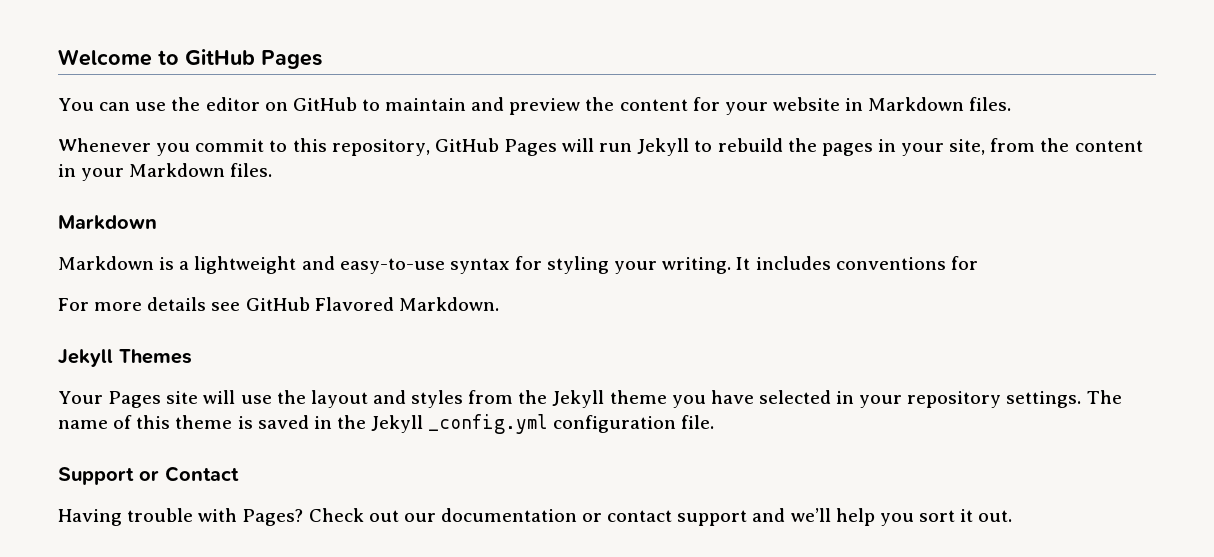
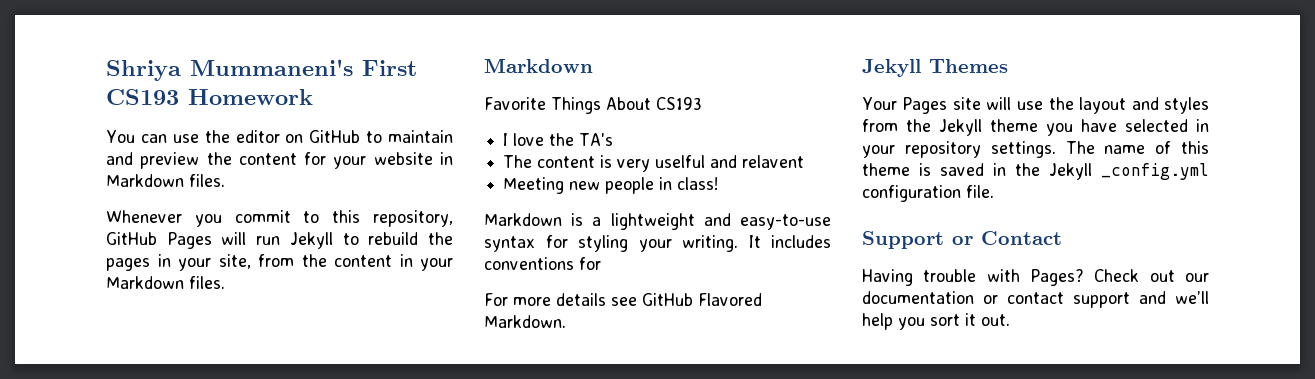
- Welcome to GitHub Pages
+ Shriya Mummaneni's First CS193 Homework
+ Favorite Things About CS193
+ I love the TA's
+ The content is very uselful and relavent
+ Meeting new people in class!

